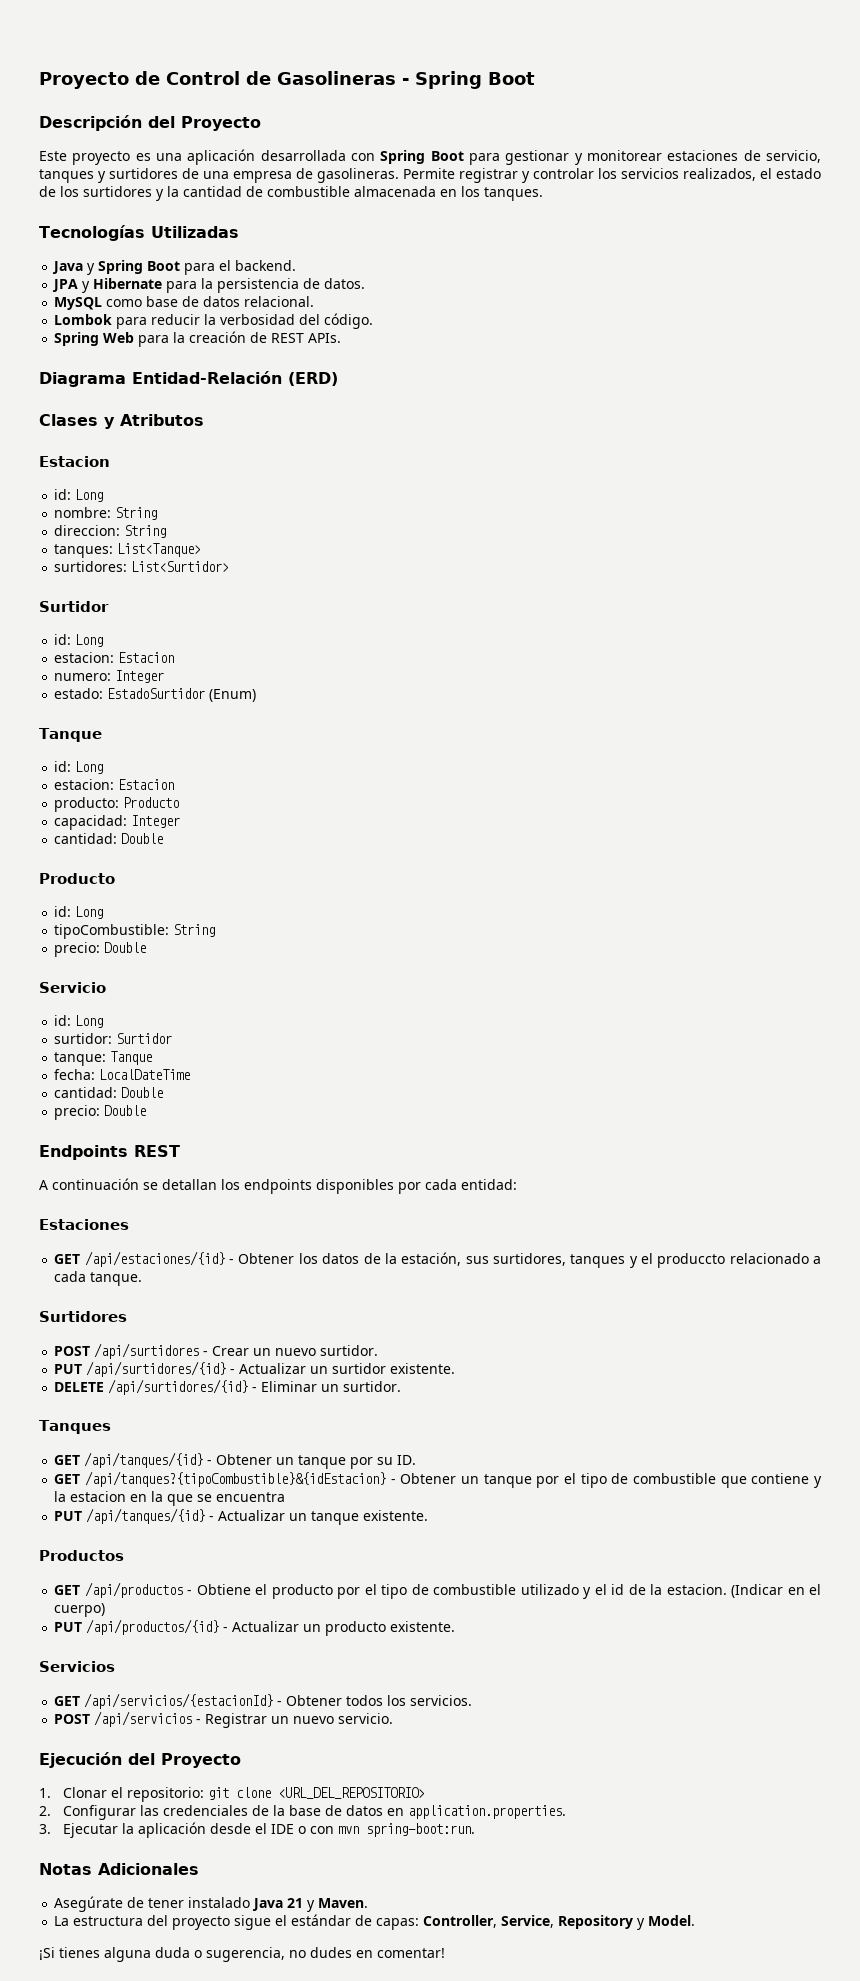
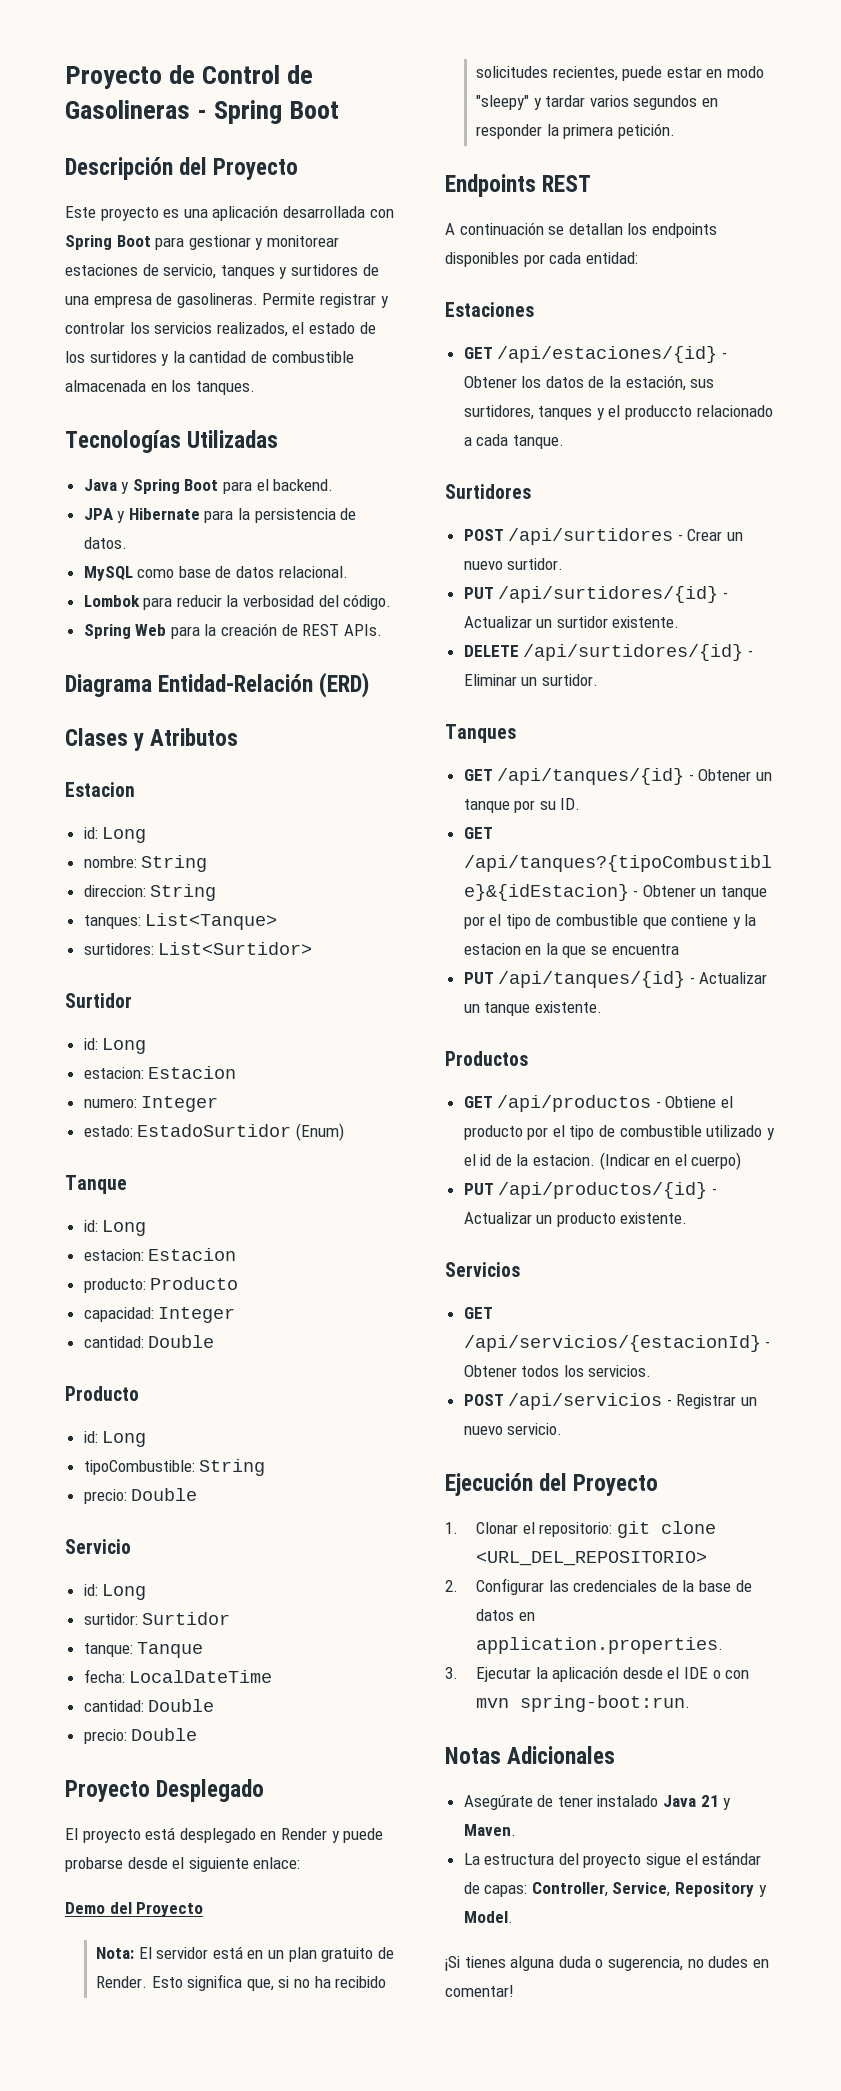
+ Proyecto Desplegado
+ El proyecto está desplegado en Render y puede probarse desde el siguiente enlace:
+ Demo del Proyecto
+ Nota: El servidor está en un plan gratuito de Render. Esto significa que, si no ha recibido solicitudes recientes, puede estar en modo "sleepy" y tardar varios segundos en responder la primera petición.

